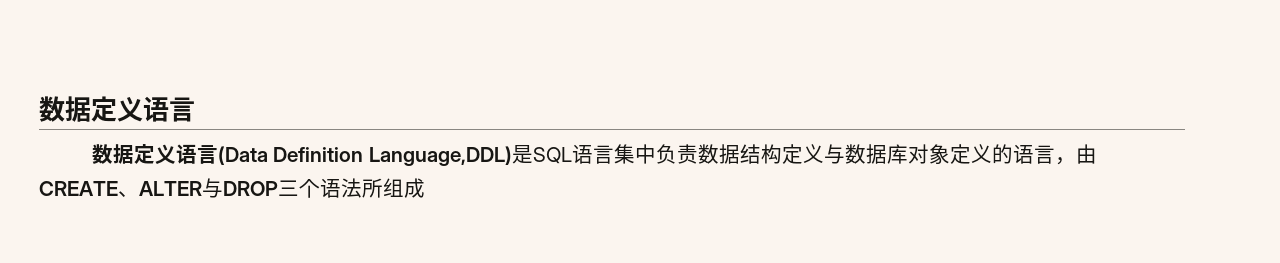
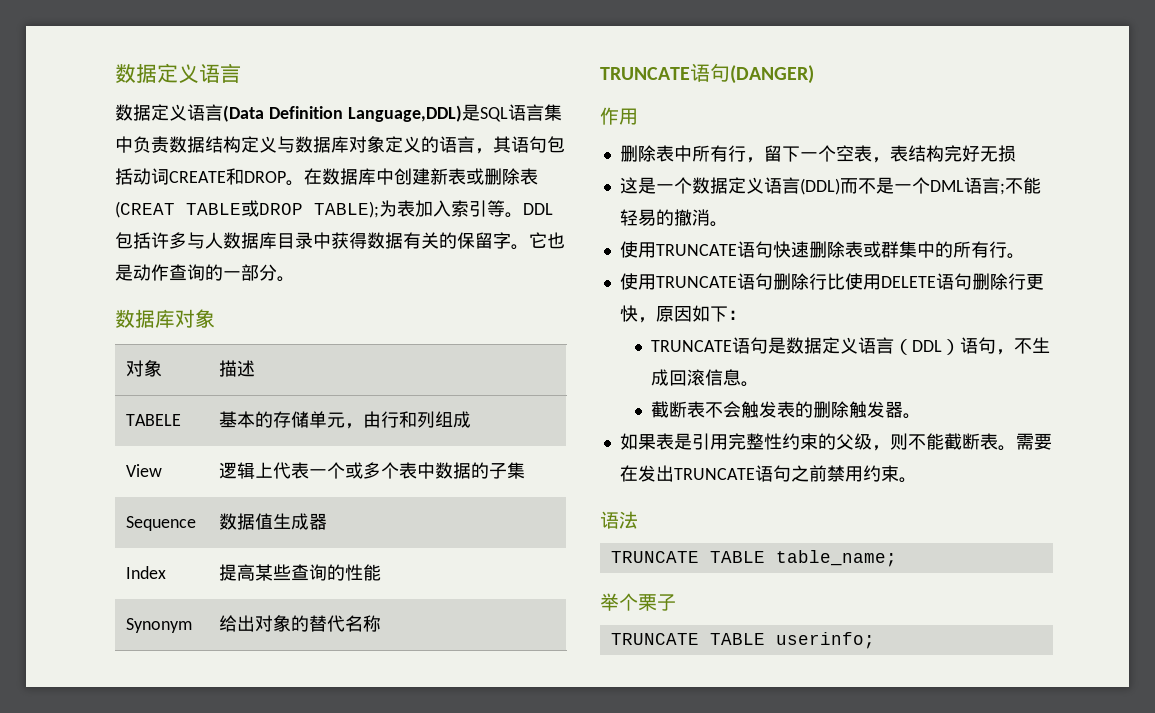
- 数据定义语言(Data Definition Language,DDL)是SQL语言集中负责数据结构定义与数据库对象定义的语言，由CREATE、ALTER与DROP三个语法所组成
+ 数据定义语言(Data Definition Language,DDL)是SQL语言集中负责数据结构定义与数据库对象定义的语言，其语句包括动词CREATE和DROP。在数据库中创建新表或删除表(CREAT TABLE或DROP TABLE);为表加入索引等。DDL包括许多与人数据库目录中获得数据有关的保留字。它也是动作查询的一部分。
+ 数据库对象
+ 对象 | 描述
+ TABELE | 基本的存储单元，由行和列组成
+ View | 逻辑上代表一个或多个表中数据的子集
+ Sequence | 数据值生成器
+ Index | 提高某些查询的性能
+ Synonym | 给出对象的替代名称
+ TRUNCATE语句(DANGER)
+ 作用
+ 删除表中所有行，留下一个空表，表结构完好无损
+ 这是一个数据定义语言(DDL)而不是一个DML语言;不能轻易的撤消。
+ 使用TRUNCATE语句快速删除表或群集中的所有行。
+ 使用TRUNCATE语句删除行比使用DELETE语句删除行更快，原因如下：
+ TRUNCATE语句是数据定义语言（DDL）语句，不生成回滚信息。
+ 截断表不会触发表的删除触发器。
+ 如果表是引用完整性约束的父级，则不能截断表。需要在发出TRUNCATE语句之前禁用约束。
+ 语法
+ TRUNCATE TABLE table_name;
+ 举个栗子
+ TRUNCATE TABLE userinfo;

